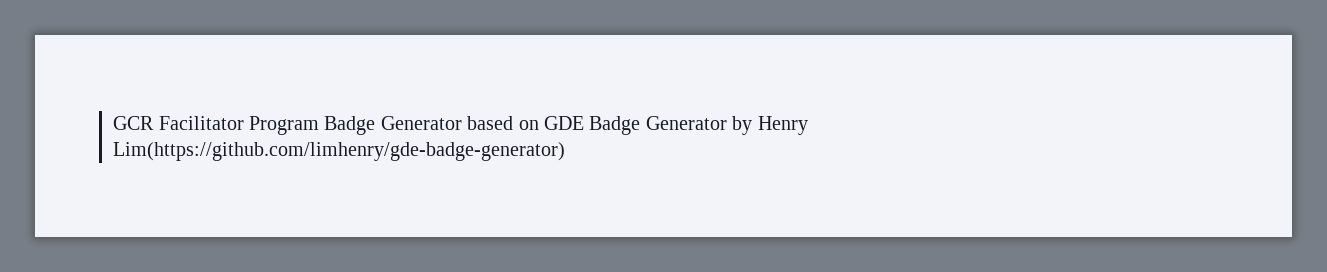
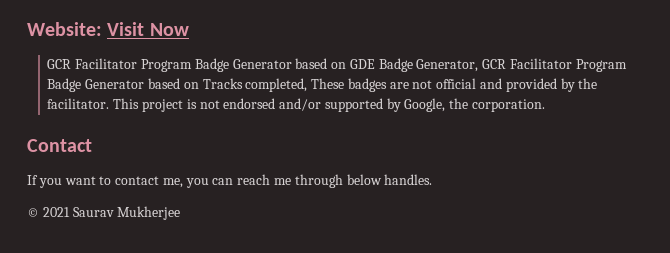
+ Website: Visit Now
- GCR Facilitator Program Badge Generator based on GDE Badge Generator by Henry Lim(https://github.com/limhenry/gde-badge-generator)
+ GCR Facilitator Program Badge Generator based on GDE Badge Generator, GCR Facilitator Program Badge Generator based on Tracks completed, These badges are not official and provided by the facilitator. This project is not endorsed and/or supported by Google, the corporation.
+ Contact
+ If you want to contact me, you can reach me through below handles.
+ © 2021 Saurav Mukherjee

